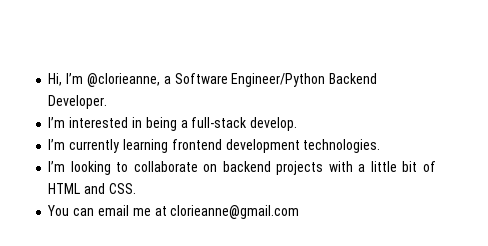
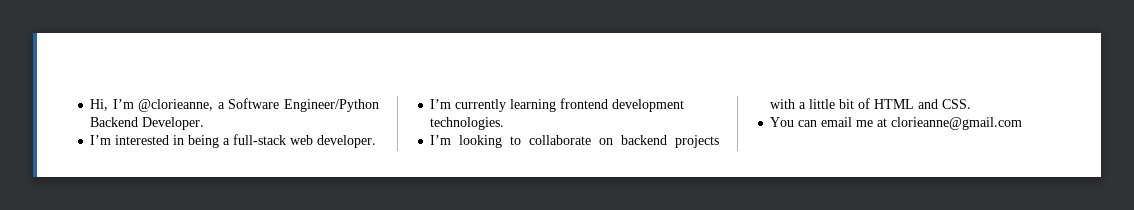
- I’m interested in being a full-stack develop.
+ I’m interested in being a full-stack web developer.

